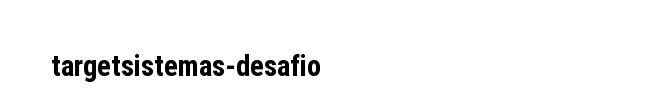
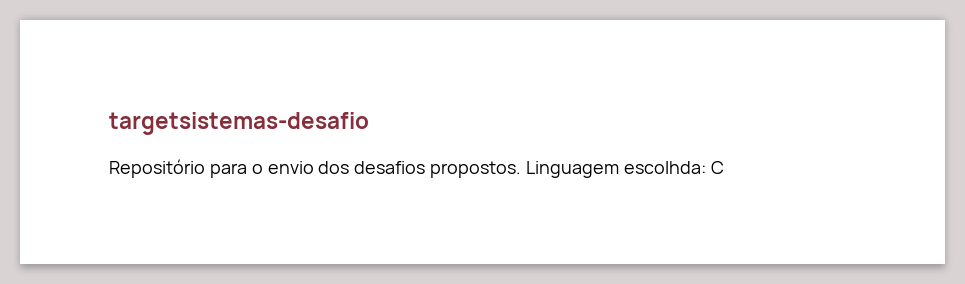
+ Repositório para o envio dos desafios propostos. Linguagem escolhda: C

